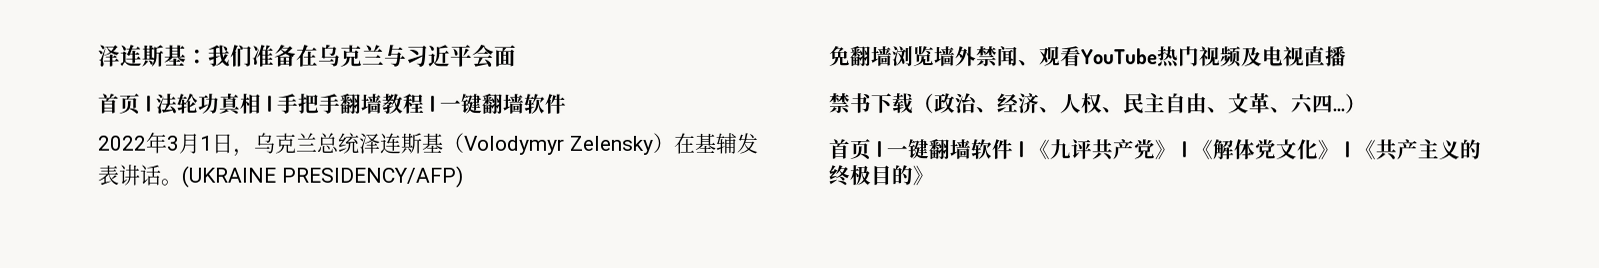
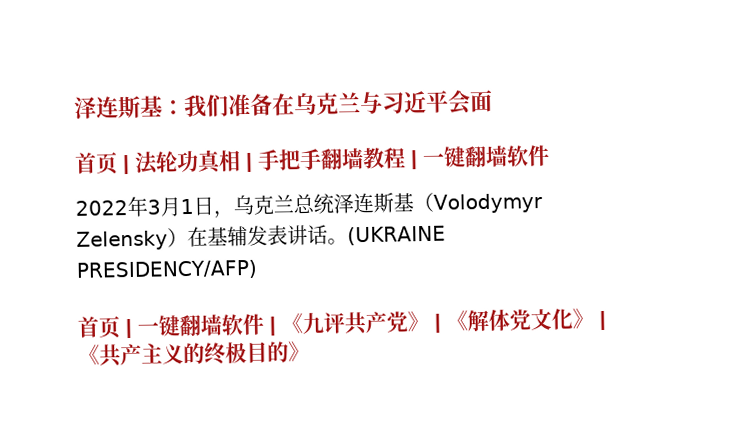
- 免翻墙浏览墙外禁闻、观看YouTube热门视频及电视直播
- 禁书下载（政治、经济、人权、民主自由、文革、六四...）

